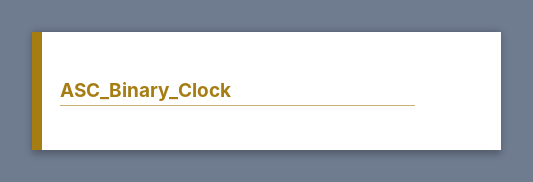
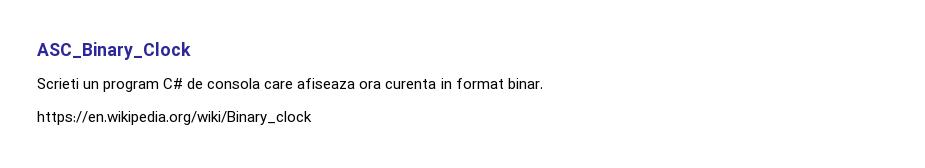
+ Scrieti un program C# de consola care afiseaza ora curenta in format binar.
+ https://en.wikipedia.org/wiki/Binary_clock

